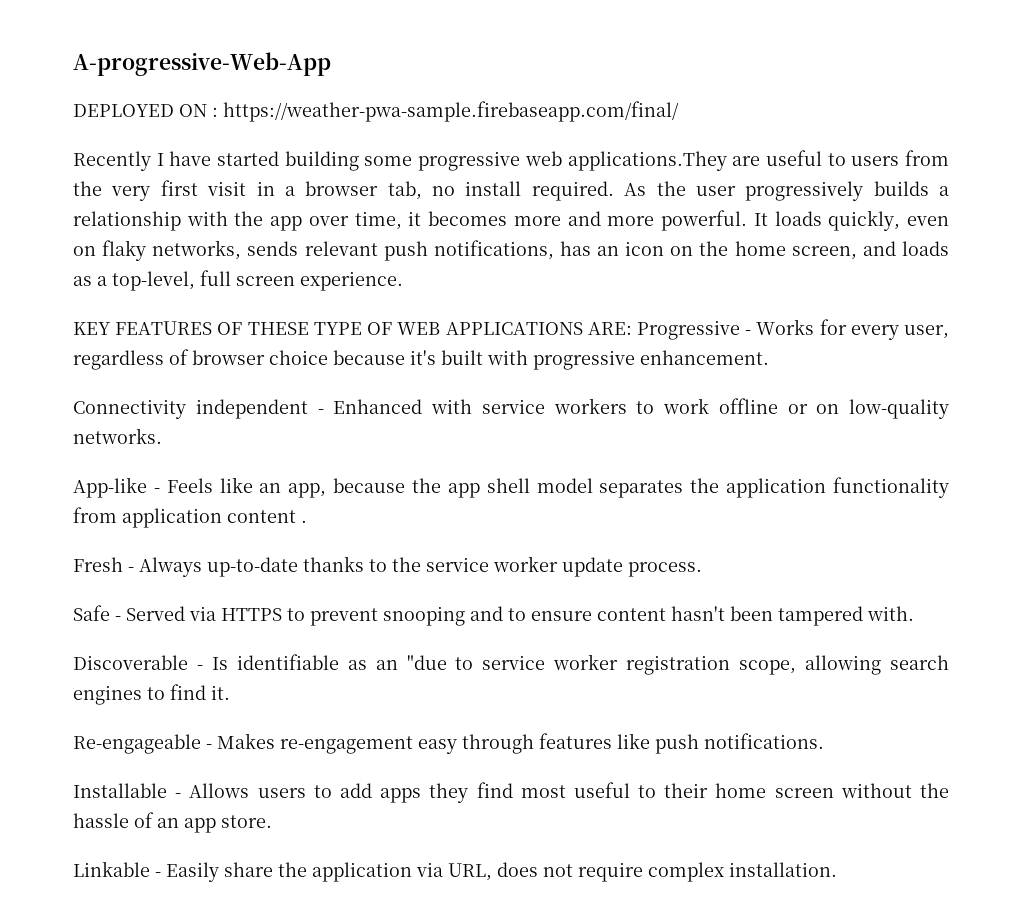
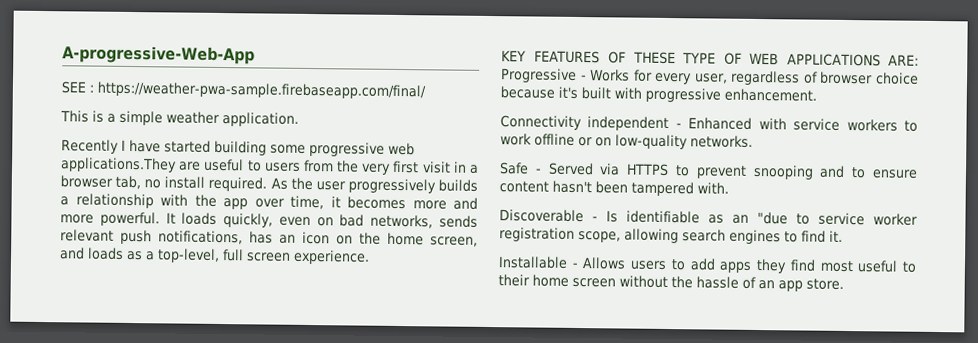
- DEPLOYED ON : https://weather-pwa-sample.firebaseapp.com/final/
+ SEE : https://weather-pwa-sample.firebaseapp.com/final/
+ This is a simple weather application.
- It loads quickly, even on flaky networks, sends relevant push notifications, has an icon on the home screen, and loads as a top-level, full screen experience.
+ It loads quickly, even on bad networks, sends relevant push notifications, has an icon on the home screen, and loads as a top-level, full screen experience.
- App-like - Feels like an app, because the app shell model separates the application functionality from application content .
- Fresh - Always up-to-date thanks to the service worker update process.
- Re-engageable - Makes re-engagement easy through features like push notifications.
- Linkable - Easily share the application via URL, does not require complex installation.

